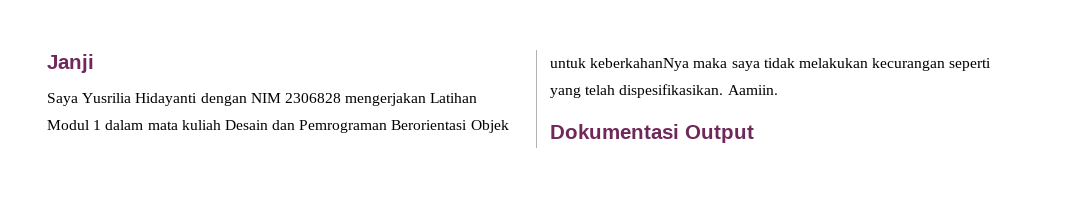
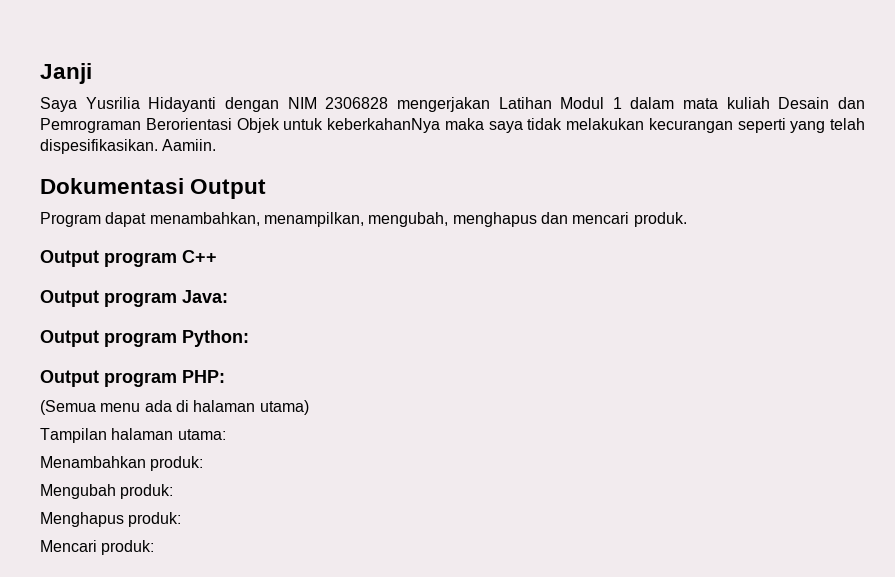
+ Program dapat menambahkan, menampilkan, mengubah, menghapus dan mencari produk.
+ Output program C++
+ Output program Java:
+ Output program Python:
+ Output program PHP:
+ (Semua menu ada di halaman utama)
+ Tampilan halaman utama:
+ Menambahkan produk:
+ Mengubah produk:
+ Menghapus produk:
+ Mencari produk:

